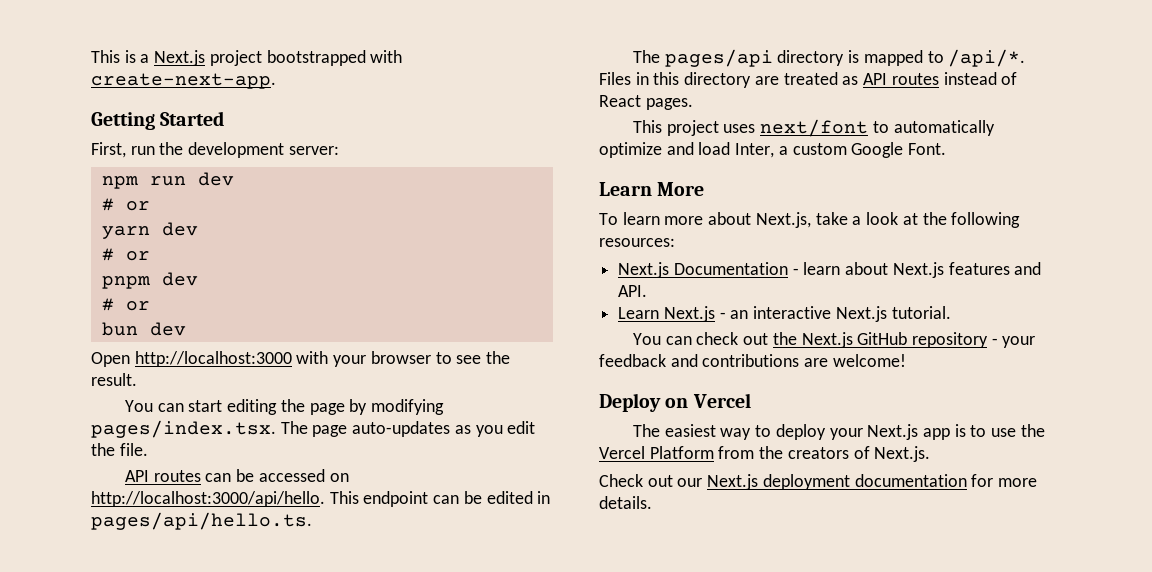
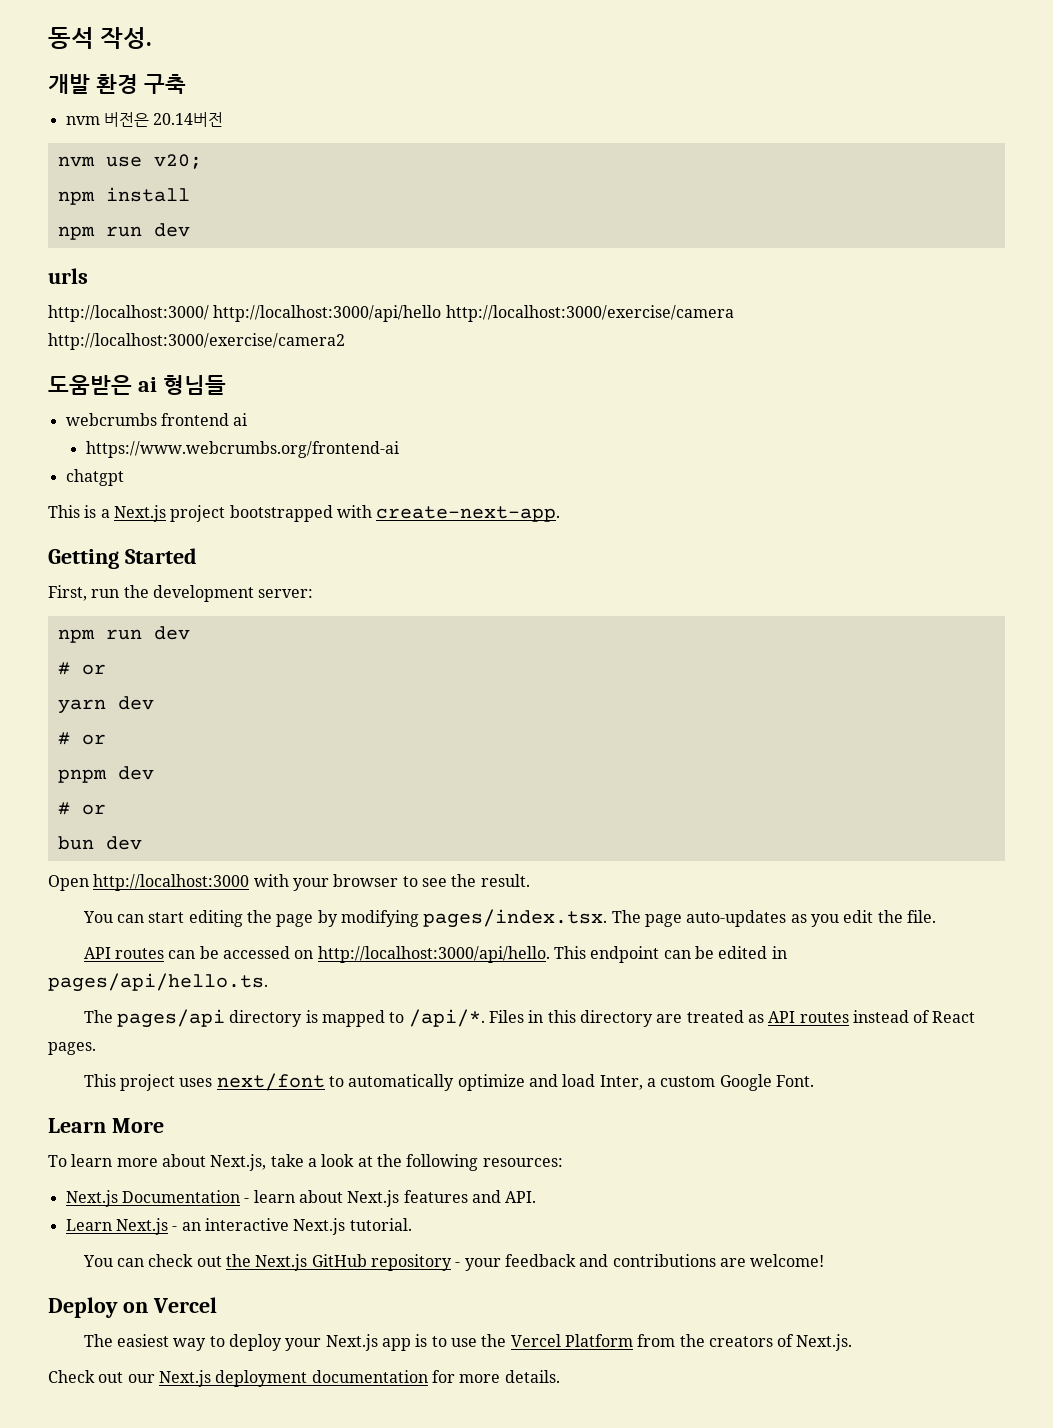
+ 동석 작성.
+ 개발 환경 구축
+ nvm 버전은 20.14버전
+ nvm use v20;
+ npm install
+ npm run dev
+ urls
+ http://localhost:3000/ http://localhost:3000/api/hello http://localhost:3000/exercise/camera http://localhost:3000/exercise/camera2
+ 도움받은 ai 형님들
+ webcrumbs frontend ai
+ https://www.webcrumbs.org/frontend-ai
+ chatgpt

